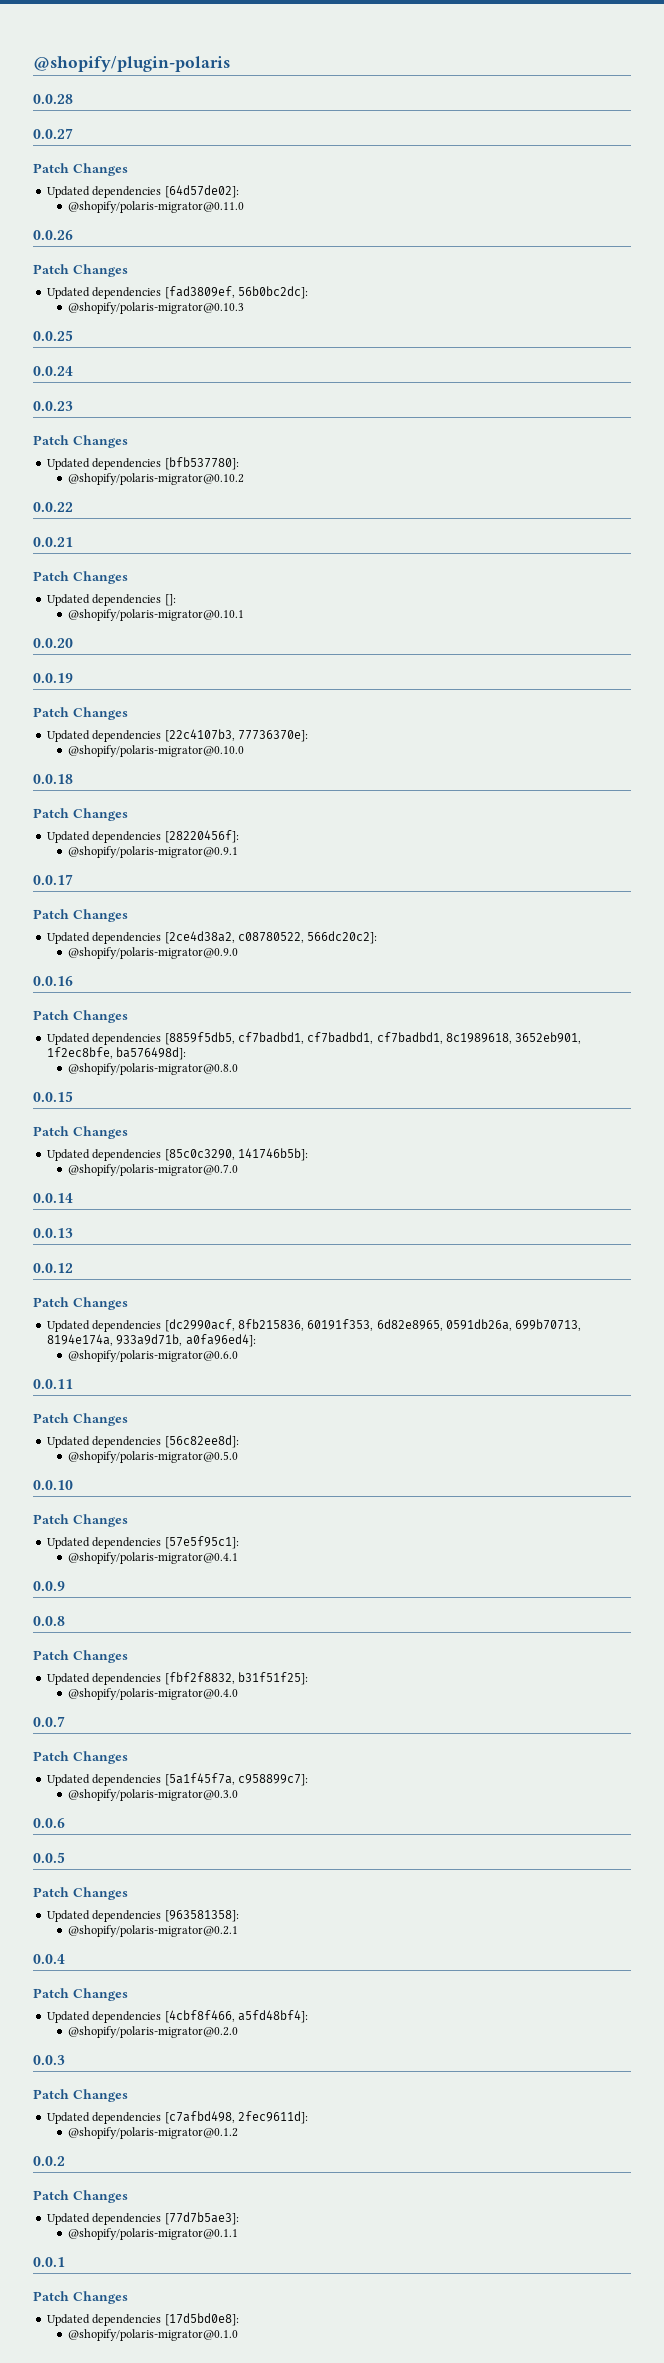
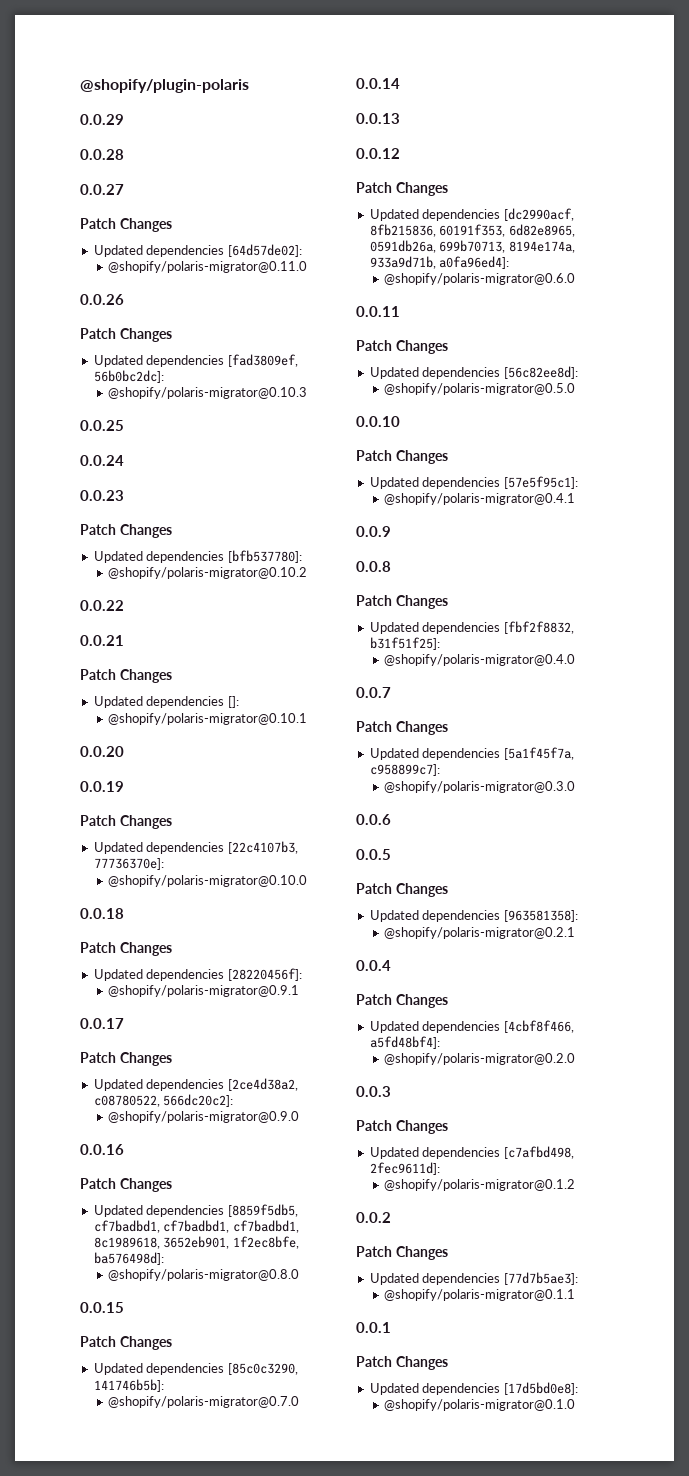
+ 0.0.29

